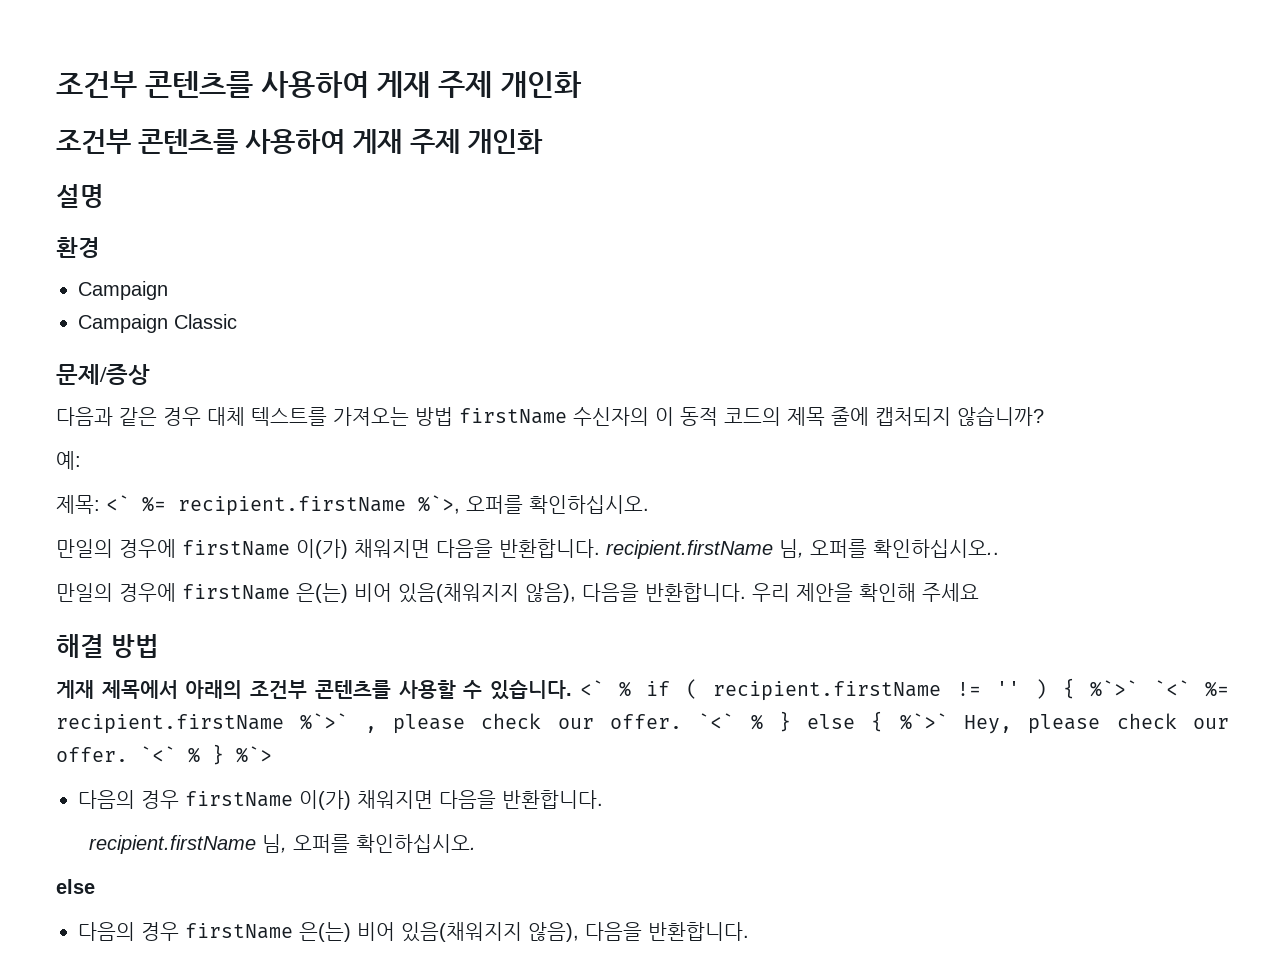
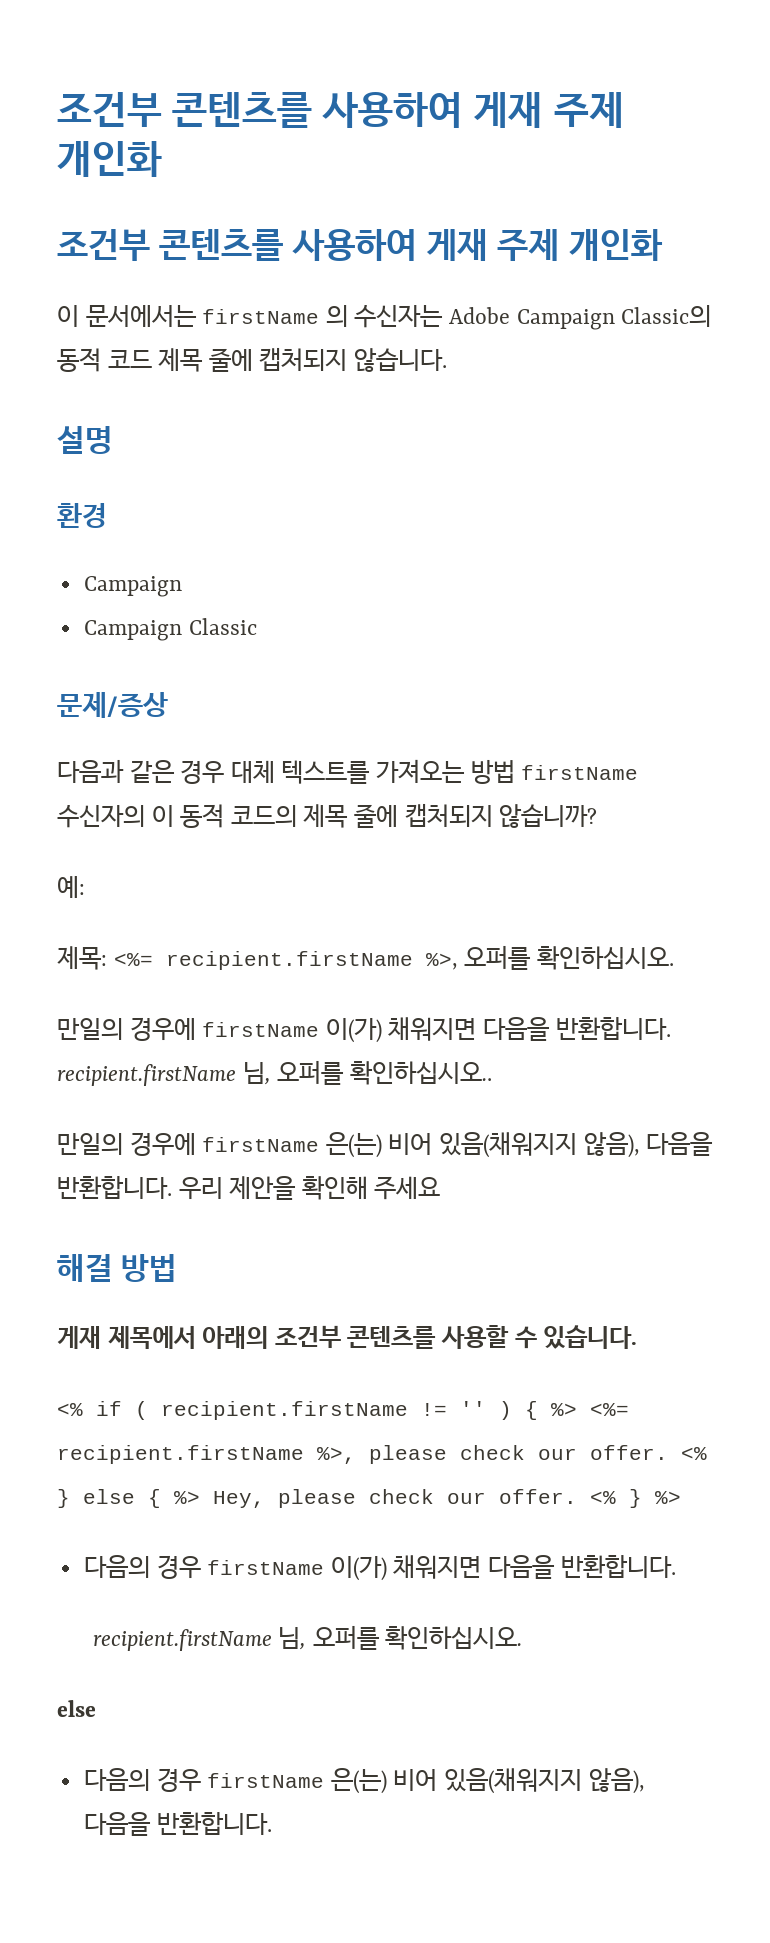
+ 이 문서에서는 firstName 의 수신자는 Adobe Campaign Classic의 동적 코드 제목 줄에 캡처되지 않습니다.
- 제목: <` %= recipient.firstName %`>, 오퍼를 확인하십시오.
+ 제목: <%= recipient.firstName %>, 오퍼를 확인하십시오.
- 게재 제목에서 아래의 조건부 콘텐츠를 사용할 수 있습니다. <` % if ( recipient.firstName != '' ) { %`>` `<` %= recipient.firstName %`>` , please check our offer. `<` % } else { %`>` Hey, please check our offer.
+ 게재 제목에서 아래의 조건부 콘텐츠를 사용할 수 있습니다.
+ <% if ( recipient.firstName != '' ) { %> <%= recipient.firstName %>, please check our offer. <% } else { %> Hey, please check our offer.
- `<` % } %`>
+ <% } %>

